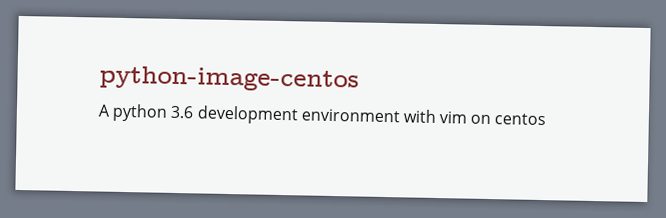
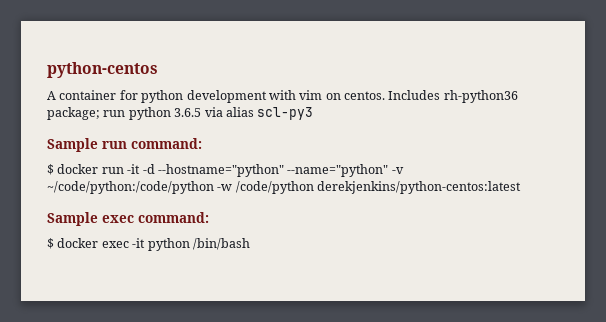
- python-image-centos
+ python-centos
- A python 3.6 development environment with vim on centos
+ A container for python development with vim on centos. Includes rh-python36 package; run python 3.6.5 via alias scl-py3
+ Sample run command:
+ $ docker run -it -d --hostname="python" --name="python" -v ~/code/python:/code/python -w /code/python derekjenkins/python-centos:latest
+ Sample exec command:
+ $ docker exec -it python /bin/bash

